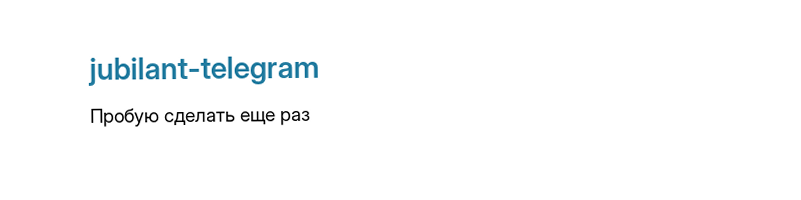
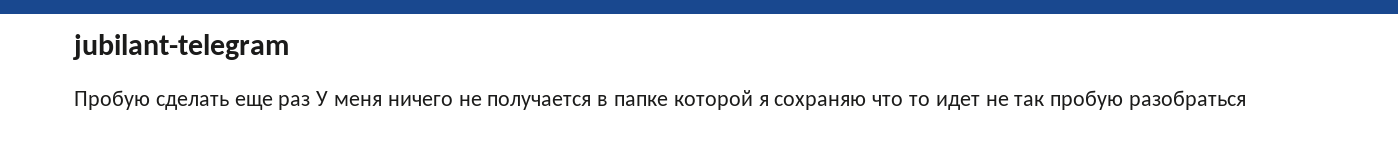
- Пробую сделать еще раз
+ Пробую сделать еще раз У меня ничего не получается в папке которой я сохраняю что то идет не так пробую разобраться

